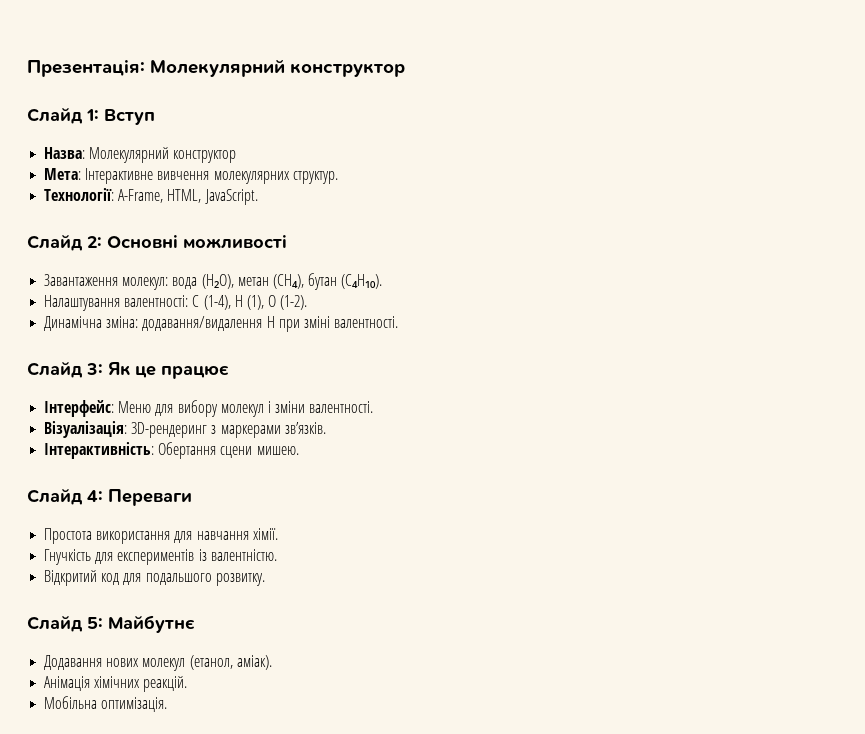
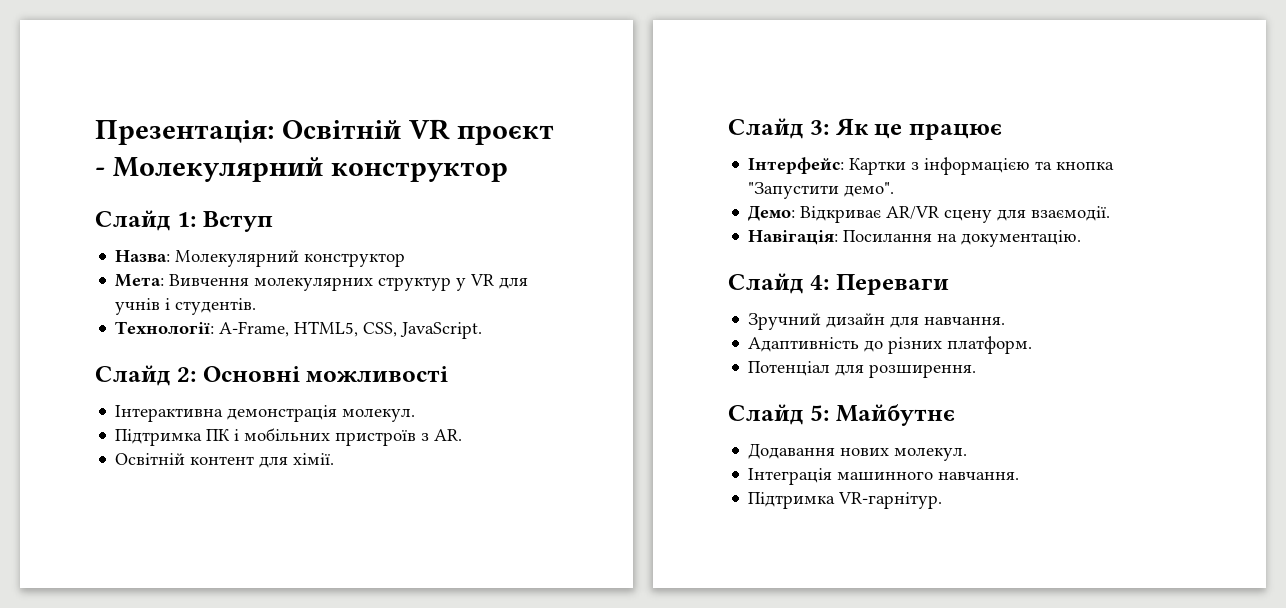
- Презентація: Молекулярний конструктор
+ Презентація: Освітній VR проєкт - Молекулярний конструктор
- Мета: Інтерактивне вивчення молекулярних структур.
+ Мета: Вивчення молекулярних структур у VR для учнів і студентів.
- Технології: A-Frame, HTML, JavaScript.
+ Технології: A-Frame, HTML5, CSS, JavaScript.
- Завантаження молекул: вода (H₂O), метан (CH₄), бутан (C₄H₁₀).
- Налаштування валентності: C (1-4), H (1), O (1-2).
- Динамічна зміна: додавання/видалення H при зміні валентності.
+ Інтерактивна демонстрація молекул.
+ Підтримка ПК і мобільних пристроїв з AR.
+ Освітній контент для хімії.
- Інтерфейс: Меню для вибору молекул і зміни валентності.
- Візуалізація: 3D-рендеринг з маркерами зв’язків.
- Інтерактивність: Обертання сцени мишею.
+ Інтерфейс: Картки з інформацією та кнопка "Запустити демо".
+ Демо: Відкриває AR/VR сцену для взаємодії.
+ Навігація: Посилання на документацію.
  Слайд 4: Переваги
- Простота використання для навчання хімії.
- Гнучкість для експериментів із валентністю.
- Відкритий код для подальшого розвитку.
+ Зручний дизайн для навчання.
+ Адаптивність до різних платформ.
+ Потенціал для розширення.
- Додавання нових молекул (етанол, аміак).
- Анімація хімічних реакцій.
- Мобільна оптимізація.
+ Додавання нових молекул.
+ Інтеграція машинного навчання.
+ Підтримка VR-гарнітур.

